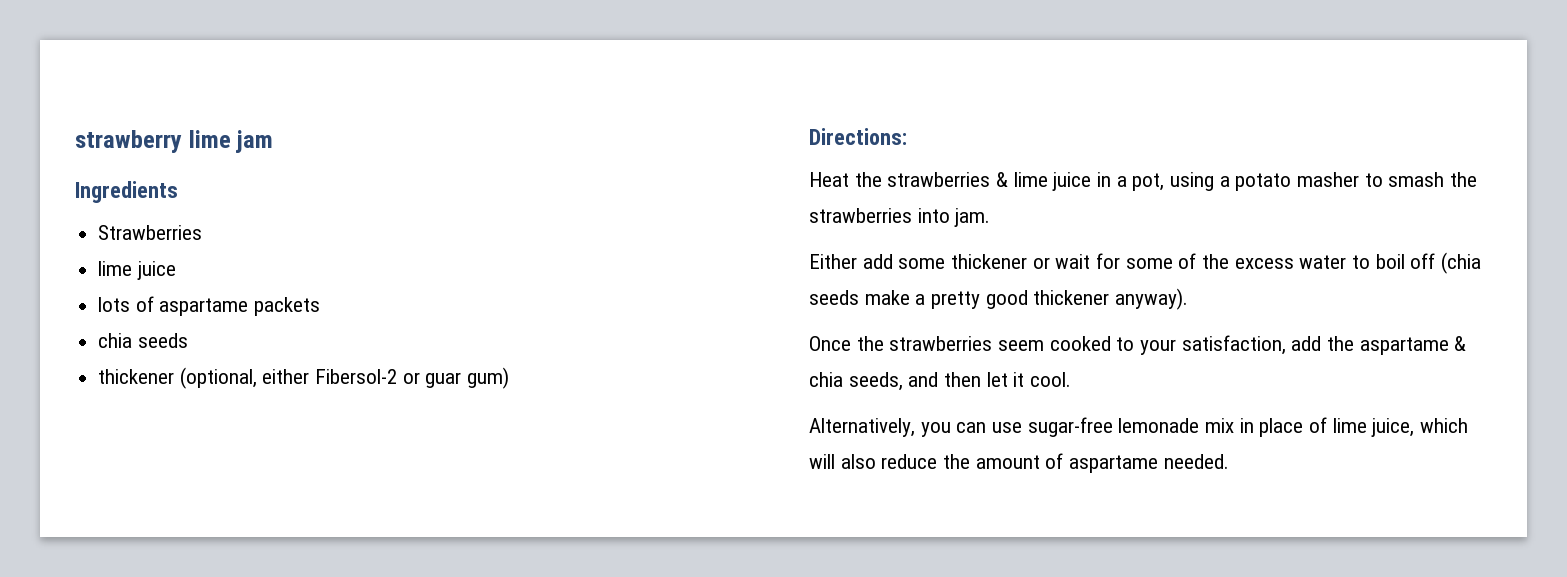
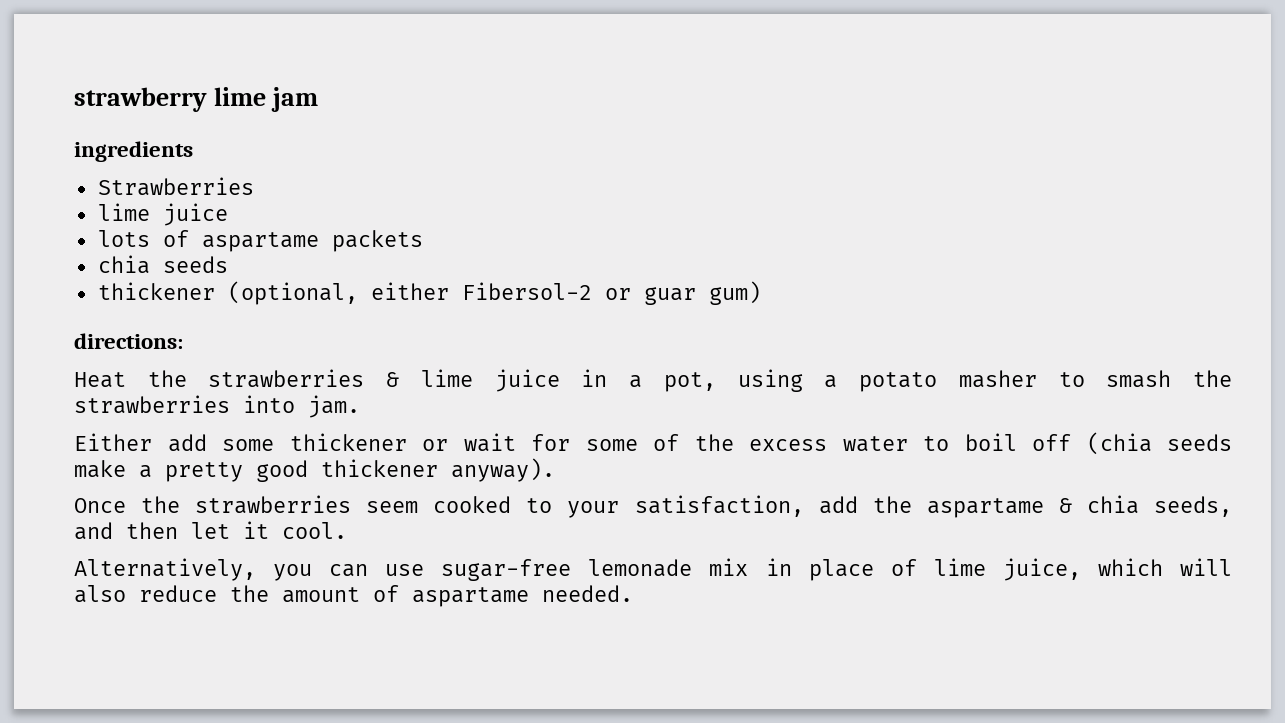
- Ingredients
+ ingredients
- Directions:
+ directions:

